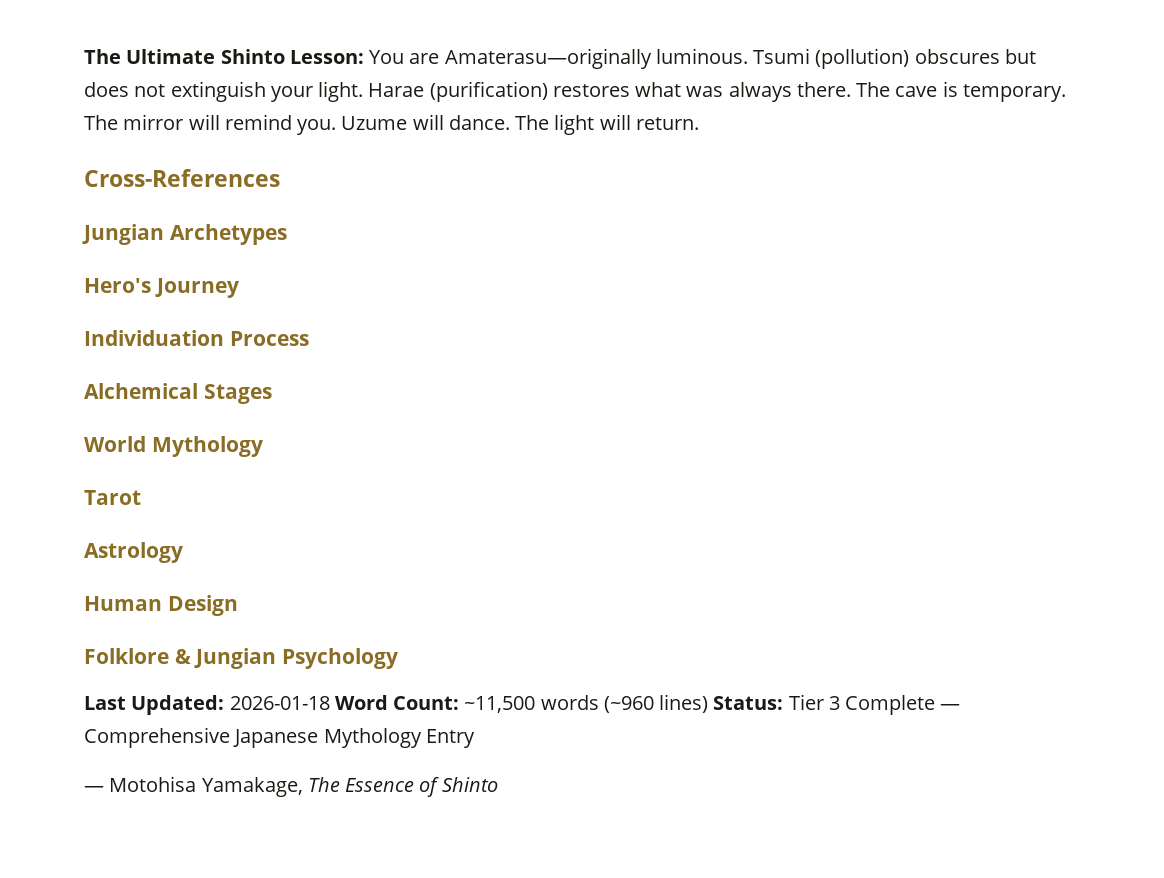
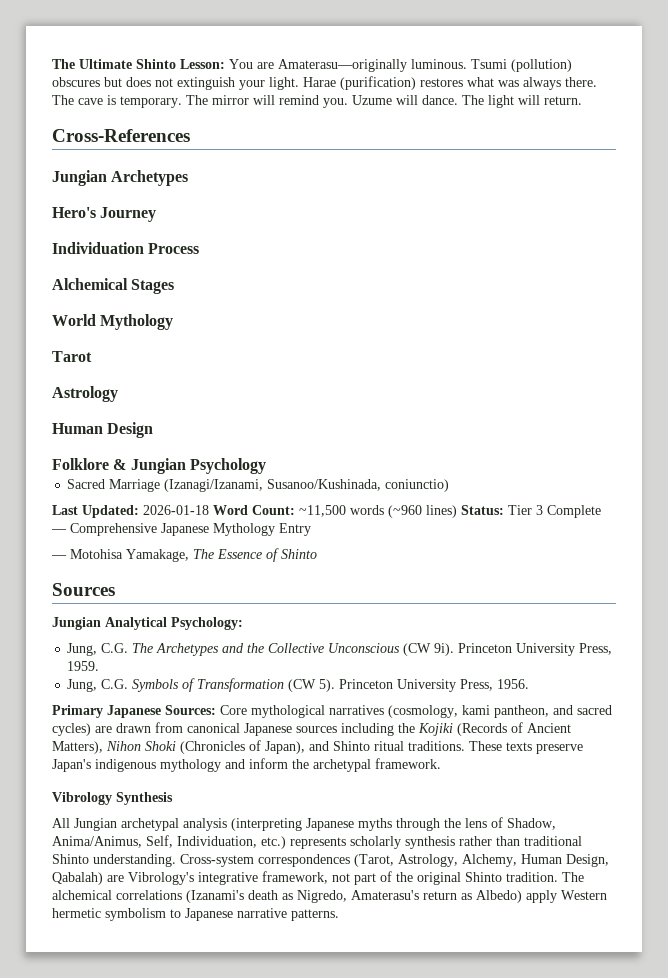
+ Sacred Marriage (Izanagi/Izanami, Susanoo/Kushinada, coniunctio)
+ Sources
+ Jungian Analytical Psychology:
+ Jung, C.G. The Archetypes and the Collective Unconscious (CW 9i). Princeton University Press, 1959.
+ Jung, C.G. Symbols of Transformation (CW 5). Princeton University Press, 1956.
+ Primary Japanese Sources: Core mythological narratives (cosmology, kami pantheon, and sacred cycles) are drawn from canonical Japanese sources including the Kojiki (Records of Ancient Matters), Nihon Shoki (Chronicles of Japan), and Shinto ritual traditions. These texts preserve Japan's indigenous mythology and inform the archetypal framework.
+ Vibrology Synthesis
+ All Jungian archetypal analysis (interpreting Japanese myths through the lens of Shadow, Anima/Animus, Self, Individuation, etc.) represents scholarly synthesis rather than traditional Shinto understanding. Cross-system correspondences (Tarot, Astrology, Alchemy, Human Design, Qabalah) are Vibrology's integrative framework, not part of the original Shinto tradition. The alchemical correlations (Izanami's death as Nigredo, Amaterasu's return as Albedo) apply Western hermetic symbolism to Japanese narrative patterns.

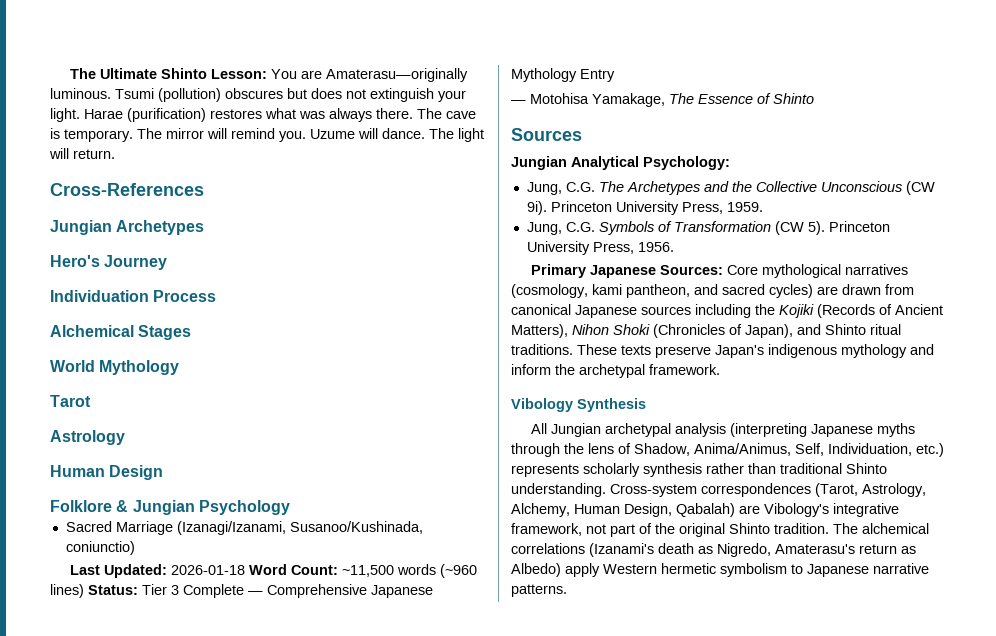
- Vibrology Synthesis
+ Vibology Synthesis
- Cross-system correspondences (Tarot, Astrology, Alchemy, Human Design, Qabalah) are Vibrology's integrative framework, not part of the original Shinto tradition.
+ Cross-system correspondences (Tarot, Astrology, Alchemy, Human Design, Qabalah) are Vibology's integrative framework, not part of the original Shinto tradition.

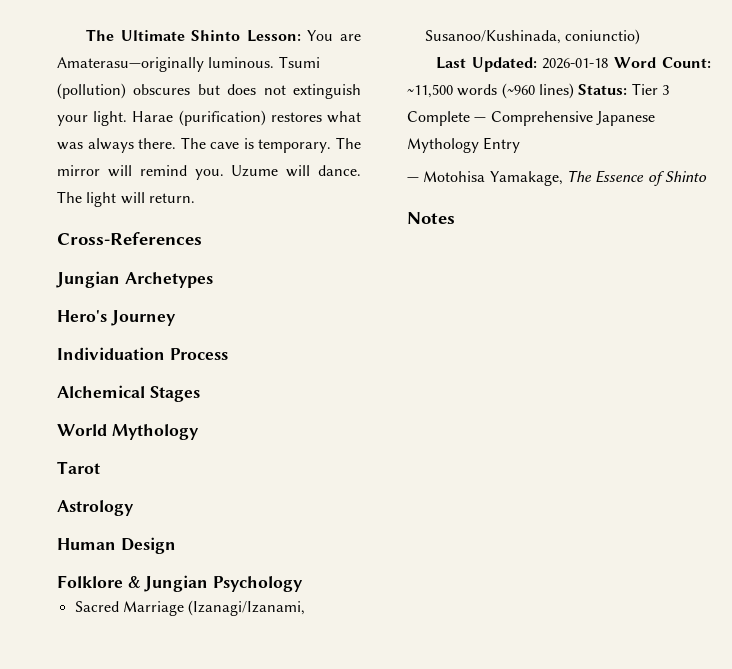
- Sources
- Jungian Analytical Psychology:
- Jung, C.G. The Archetypes and the Collective Unconscious (CW 9i). Princeton University Press, 1959.
- Jung, C.G. Symbols of Transformation (CW 5). Princeton University Press, 1956.
- Primary Japanese Sources: Core mythological narratives (cosmology, kami pantheon, and sacred cycles) are drawn from canonical Japanese sources including the Kojiki (Records of Ancient Matters), Nihon Shoki (Chronicles of Japan), and Shinto ritual traditions. These texts preserve Japan's indigenous mythology and inform the archetypal framework.
- Vibology Synthesis
- All Jungian archetypal analysis (interpreting Japanese myths through the lens of Shadow, Anima/Animus, Self, Individuation, etc.) represents scholarly synthesis rather than traditional Shinto understanding. Cross-system correspondences (Tarot, Astrology, Alchemy, Human Design, Qabalah) are Vibology's integrative framework, not part of the original Shinto tradition. The alchemical correlations (Izanami's death as Nigredo, Amaterasu's return as Albedo) apply Western hermetic symbolism to Japanese narrative patterns.
+ Notes

